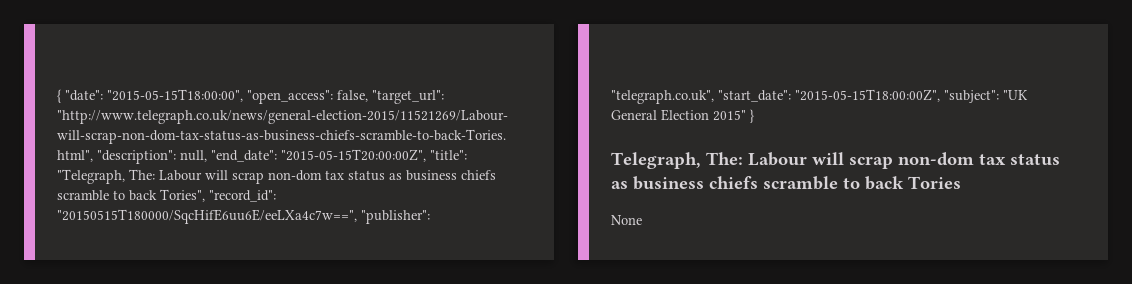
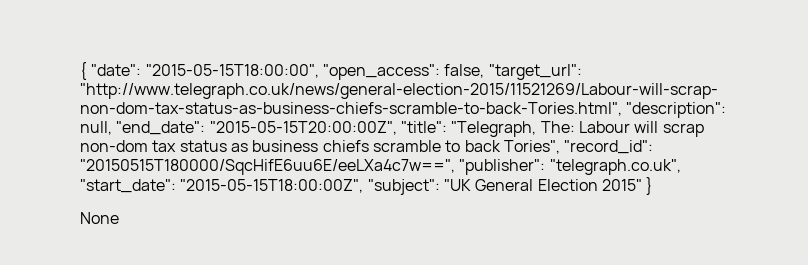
- Telegraph, The: Labour will scrap non-dom tax status as business chiefs scramble to back Tories

